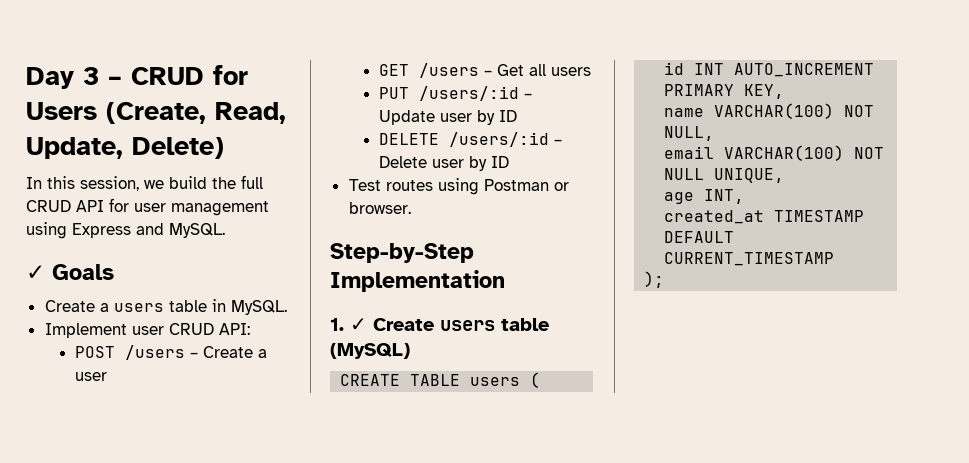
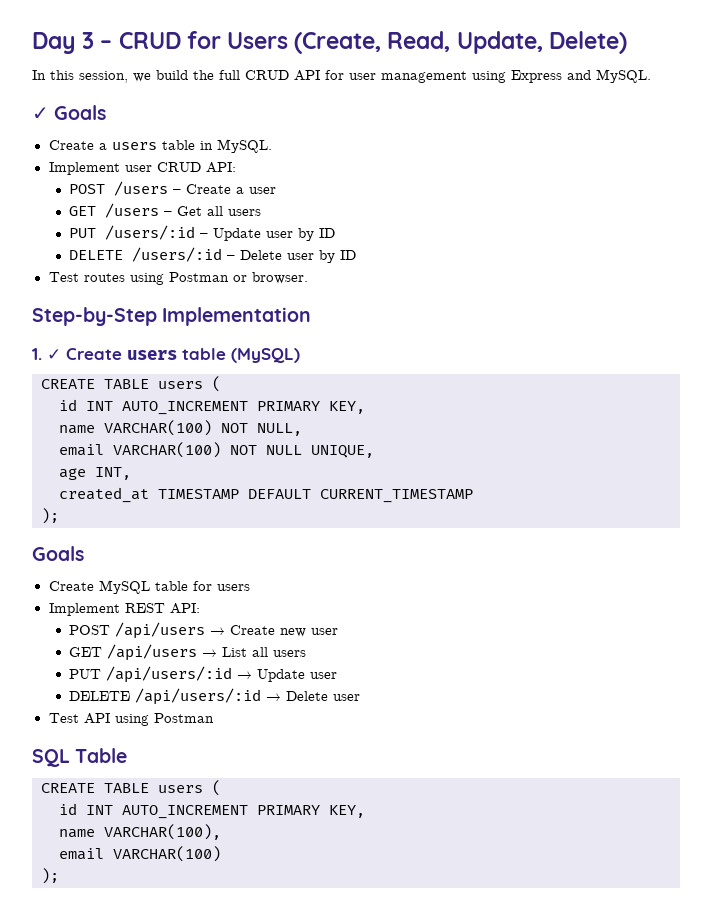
  created_at TIMESTAMP DEFAULT CURRENT_TIMESTAMP
+ );
+ Goals
+ Create MySQL table for users
+ Implement REST API:
+ POST /api/users → Create new user
+ GET /api/users → List all users
+ PUT /api/users/:id → Update user
+ DELETE /api/users/:id → Delete user
+ Test API using Postman
+ SQL Table
+ CREATE TABLE users (
+ id INT AUTO_INCREMENT PRIMARY KEY,
+ name VARCHAR(100),
+ email VARCHAR(100)

